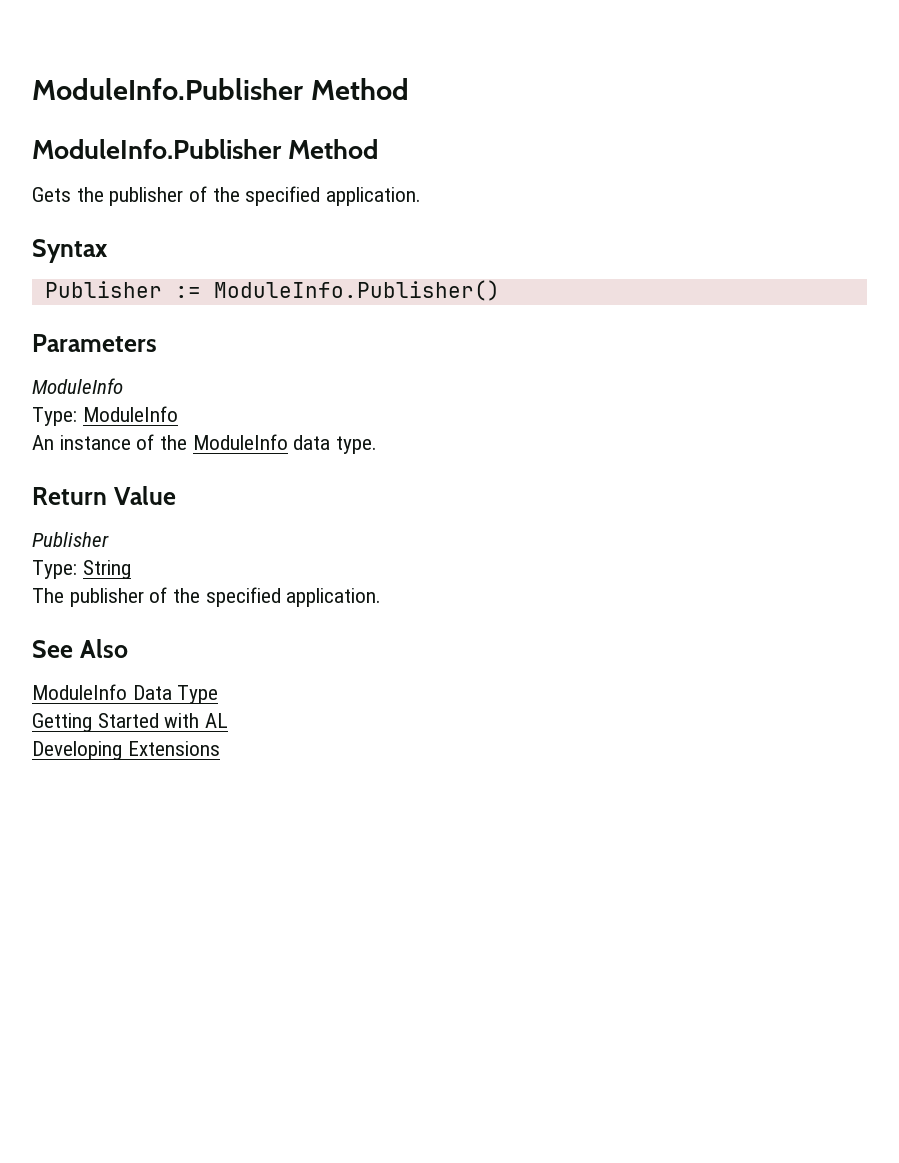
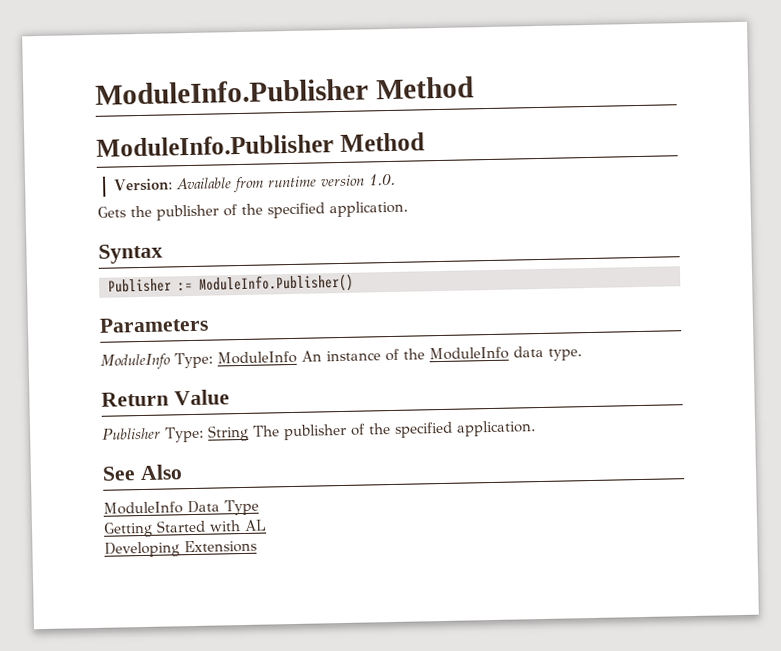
+ Version: Available from runtime version 1.0.
  Parameters
- ModuleInfo
- Type: ModuleInfo
- An instance of the ModuleInfo data type.
+ ModuleInfo Type: ModuleInfo An instance of the ModuleInfo data type.
  Return Value
- Publisher
- Type: String
- The publisher of the specified application.
+ Publisher Type: String The publisher of the specified application.

